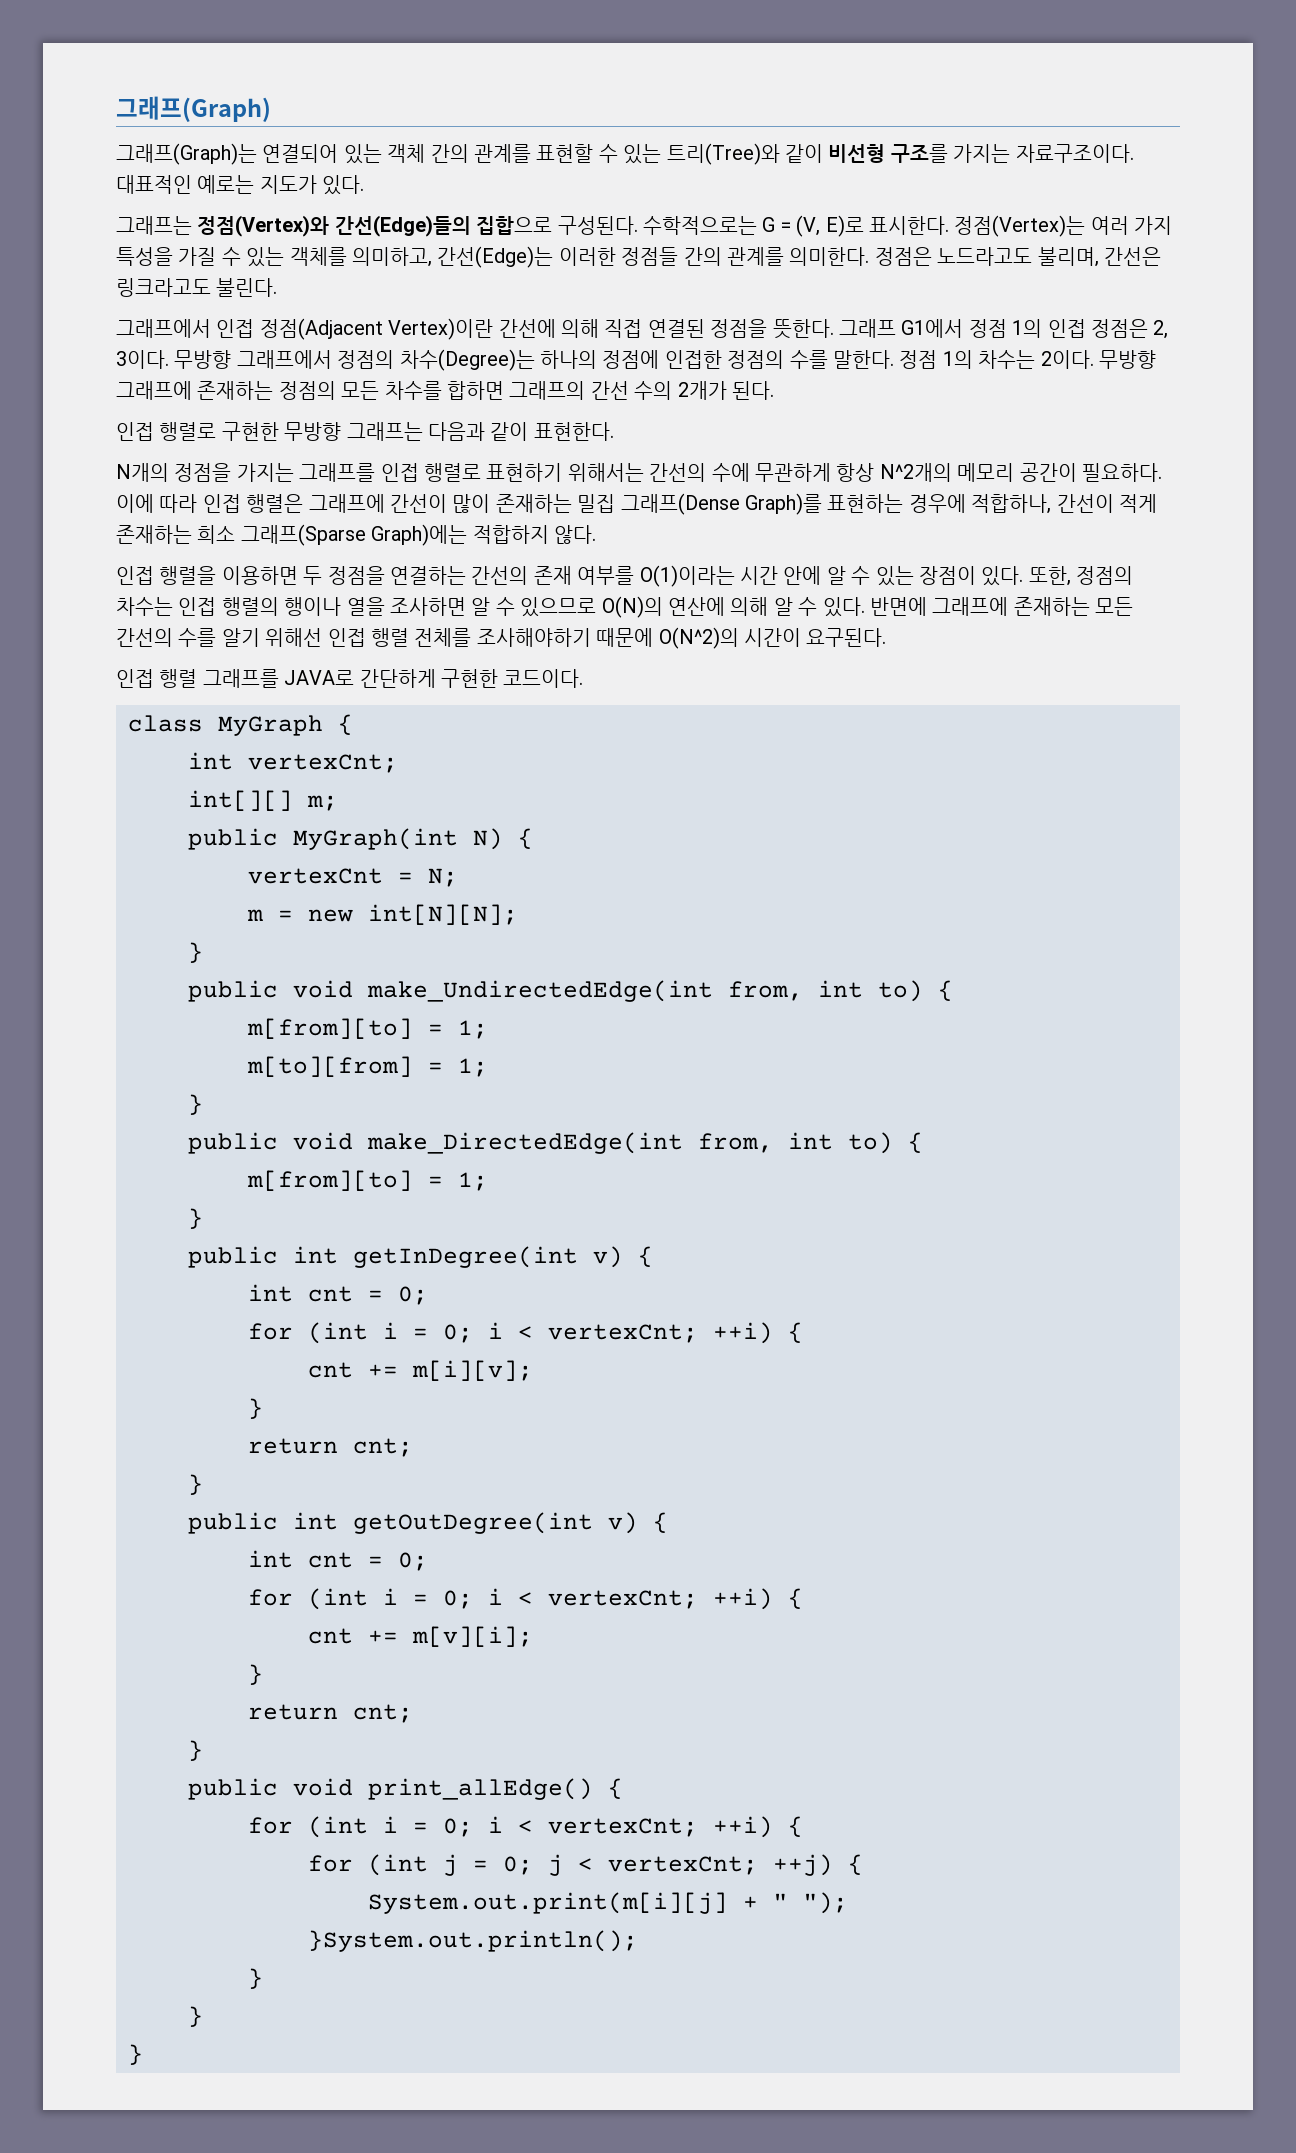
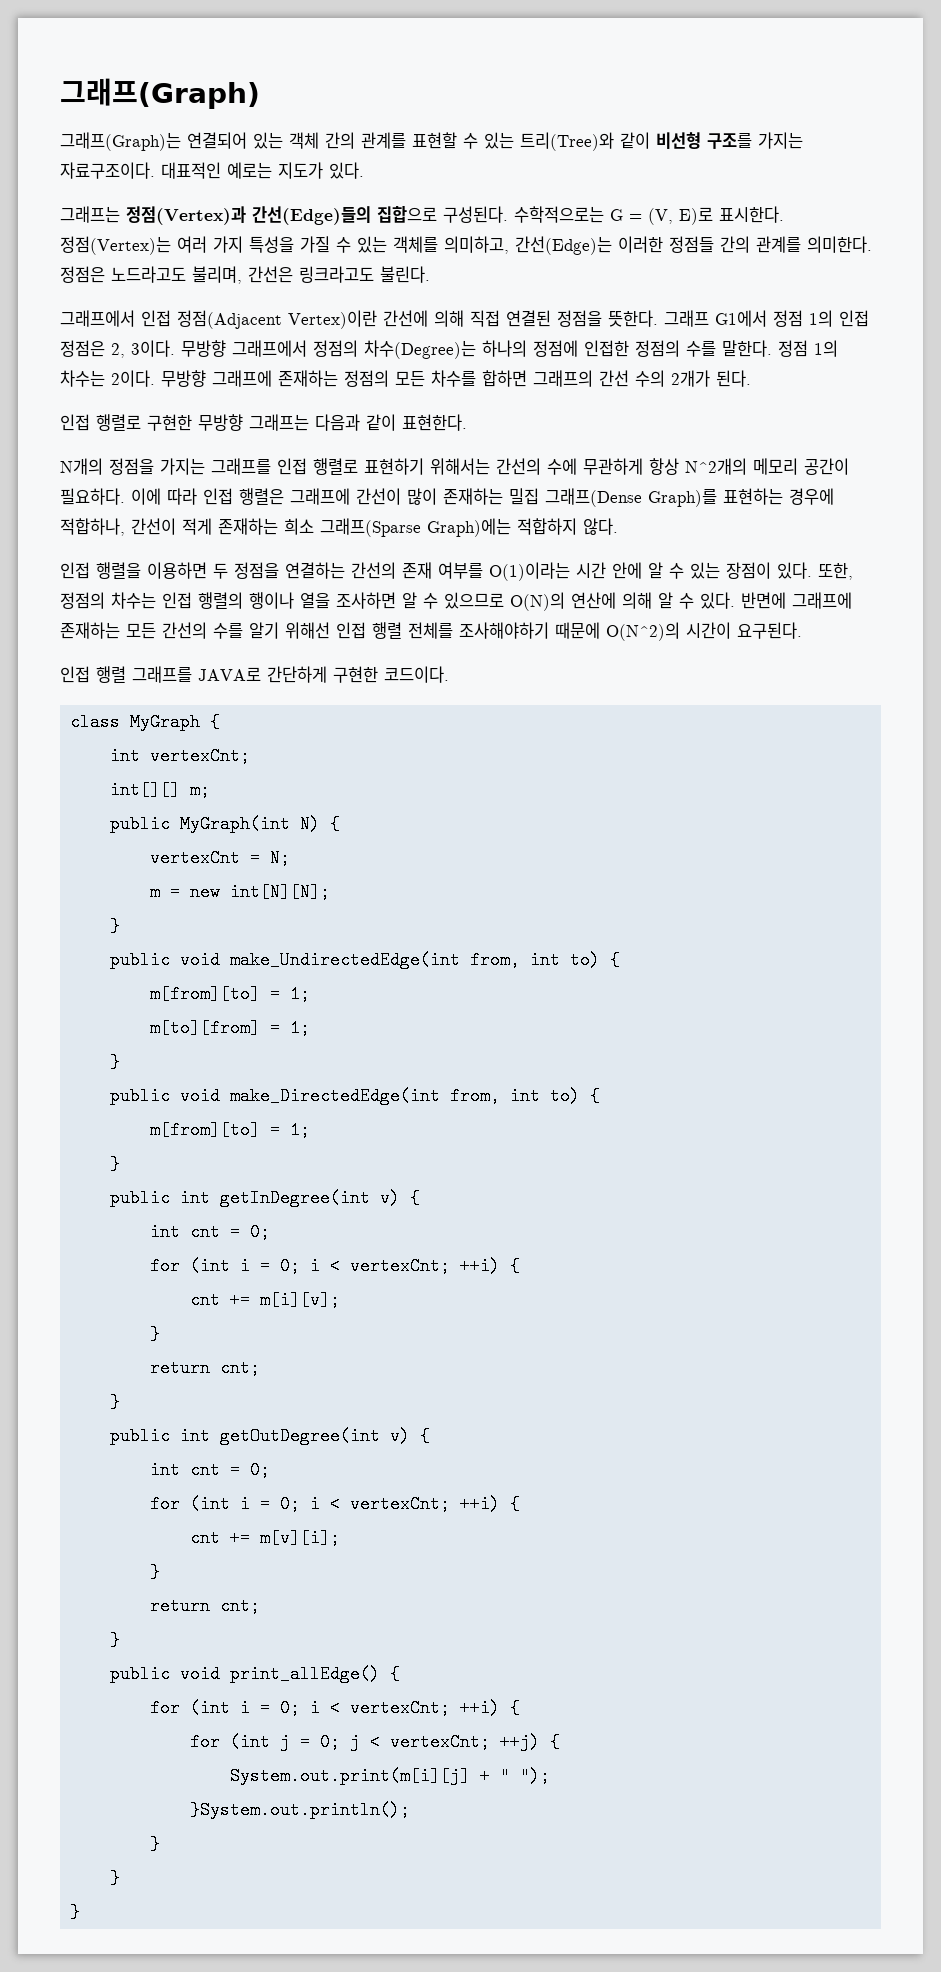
- 그래프는 정점(Vertex)와 간선(Edge)들의 집합으로 구성된다.
+ 그래프는 정점(Vertex)과 간선(Edge)들의 집합으로 구성된다.

